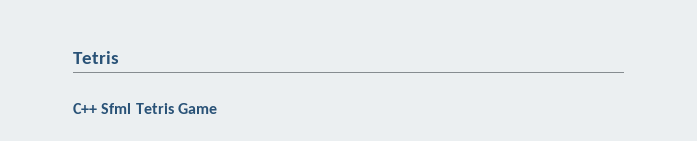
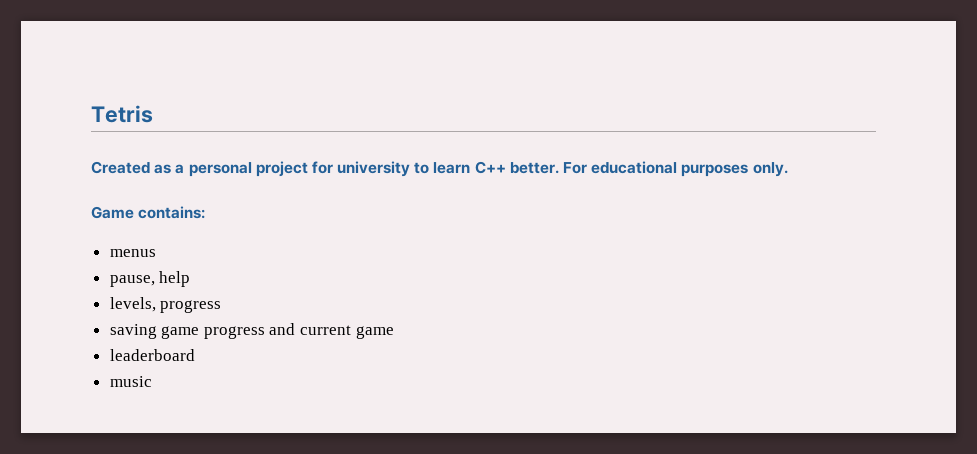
- C++ Sfml Tetris Game
+ Created as a personal project for university to learn C++ better. For educational purposes only.
+ Game contains:
+ menus
+ pause, help
+ levels, progress
+ saving game progress and current game
+ leaderboard
+ music

